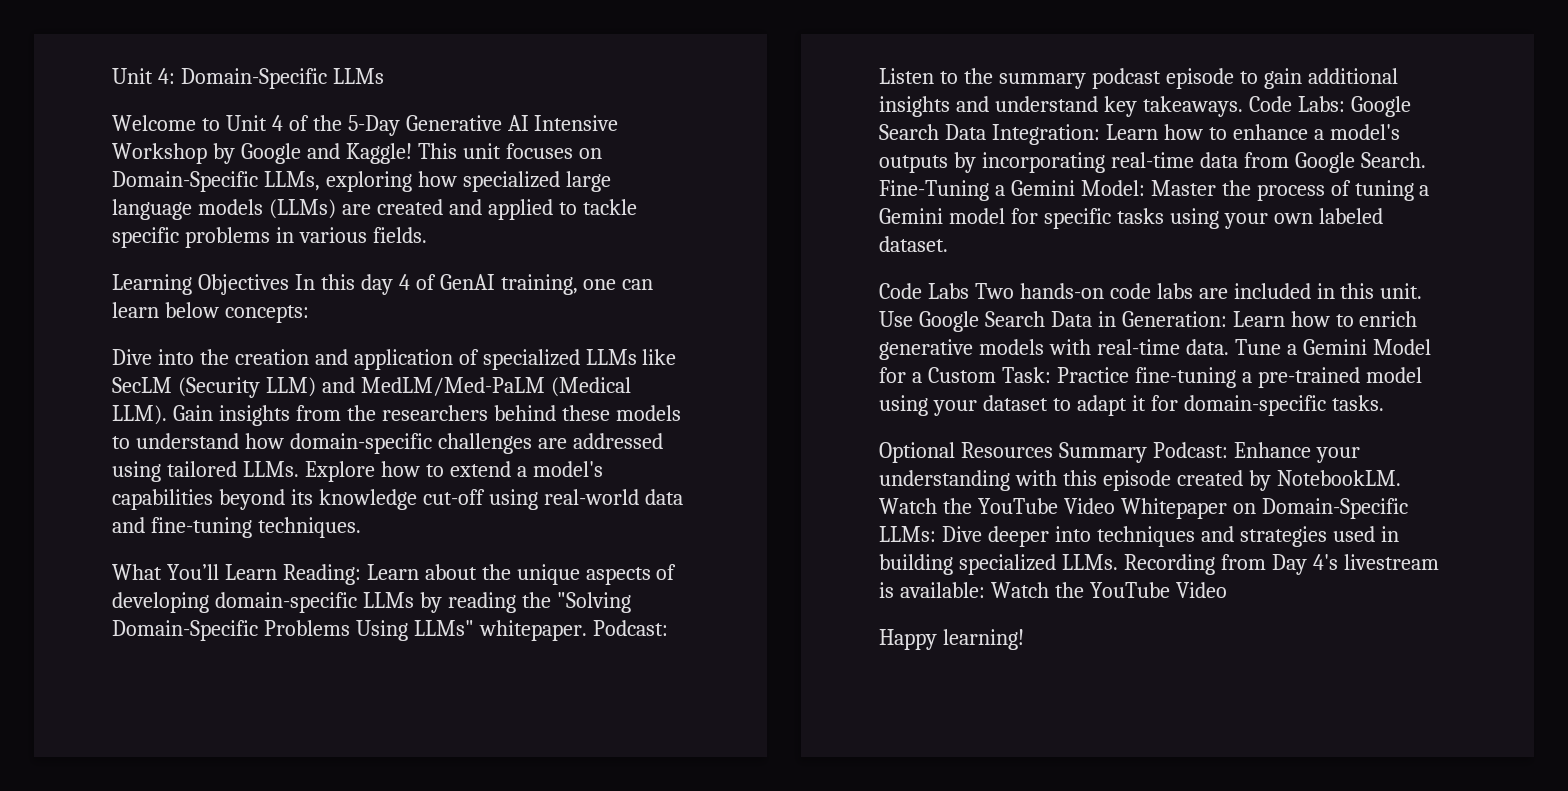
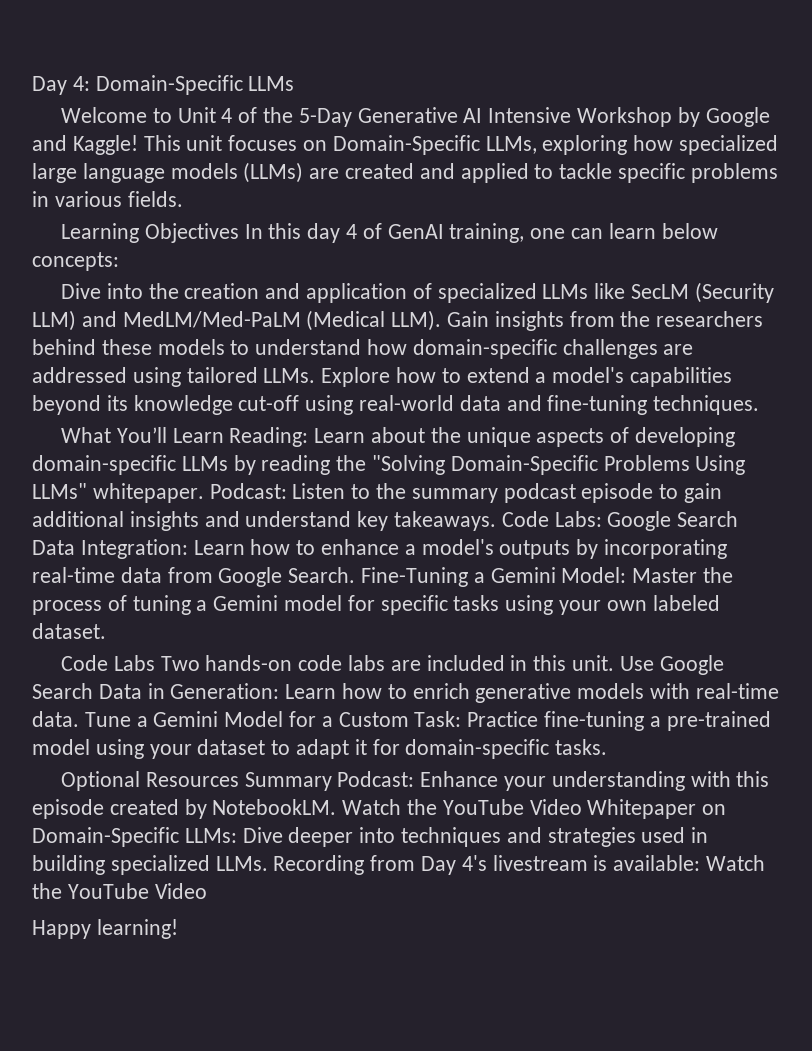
- Unit 4: Domain-Specific LLMs
+ Day 4: Domain-Specific LLMs

